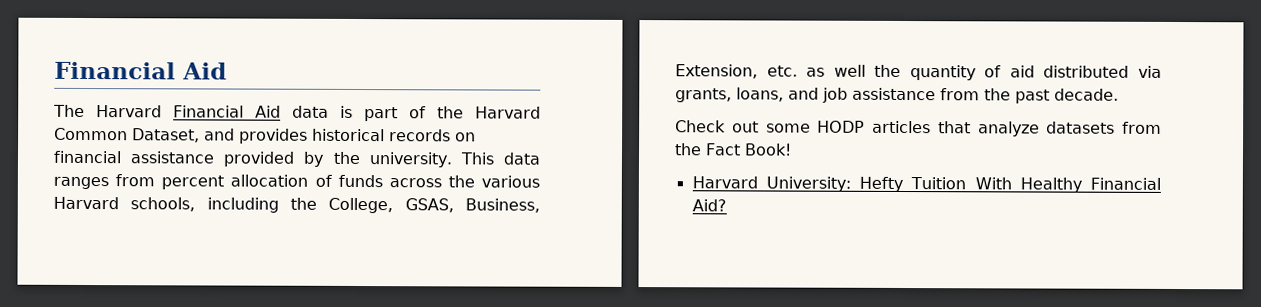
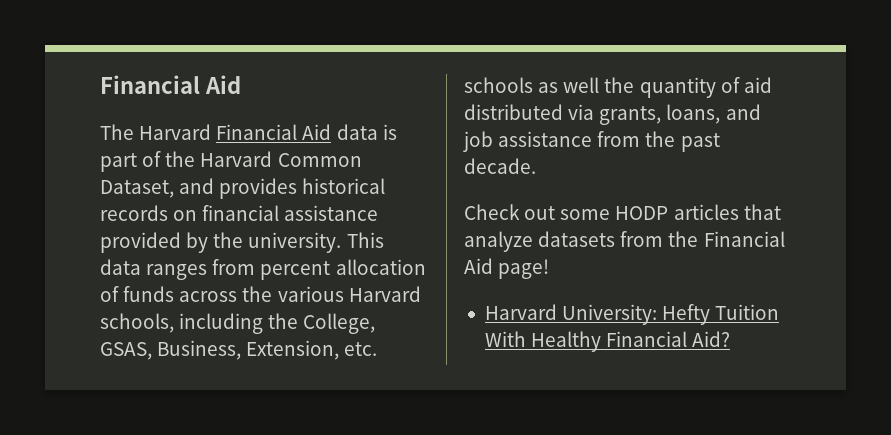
- This data ranges from percent allocation of funds across the various Harvard schools, including the College, GSAS, Business, Extension, etc. as well the quantity of aid distributed via grants, loans, and job assistance from the past decade.
+ This data ranges from percent allocation of funds across the various Harvard schools, including the College, GSAS, Business, Extension, etc. schools as well the quantity of aid distributed via grants, loans, and job assistance from the past decade.
- Check out some HODP articles that analyze datasets from the Fact Book!
+ Check out some HODP articles that analyze datasets from the Financial Aid page!

